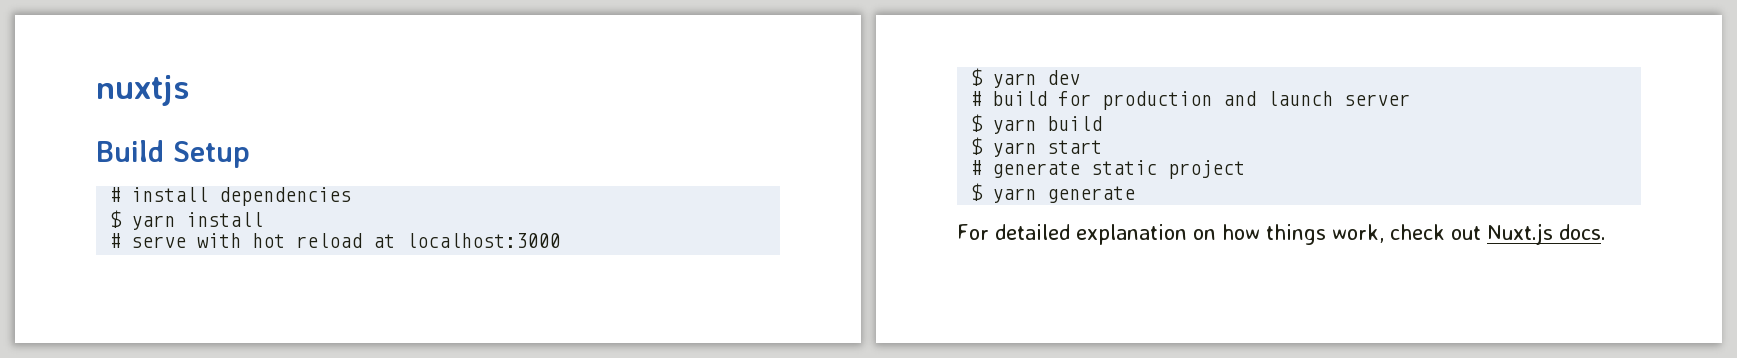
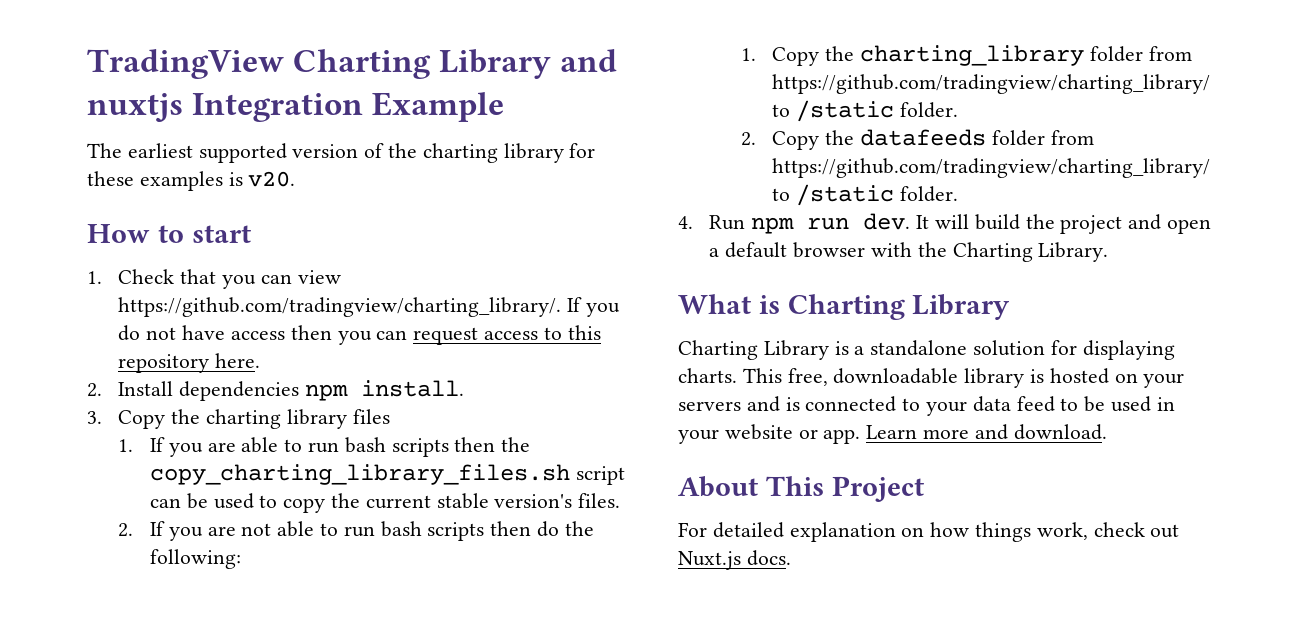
- nuxtjs
- Build Setup
- # install dependencies
- $ yarn install
- # serve with hot reload at localhost:3000
- $ yarn dev
- # build for production and launch server
- $ yarn build
- $ yarn start
- # generate static project
- $ yarn generate
+ TradingView Charting Library and nuxtjs Integration Example
+ The earliest supported version of the charting library for these examples is v20.
+ How to start
+ 1. Check that you can view https://github.com/tradingview/charting_library/. If you do not have access then you can request access to this repository here.
+ 2. Install dependencies npm install.
+ 3. Copy the charting library files
+ 1. If you are able to run bash scripts then the copy_charting_library_files.sh script can be used to copy the current stable version's files.
+ 2. If you are not able to run bash scripts then do the following:
+ 1. Copy the charting_library folder from https://github.com/tradingview/charting_library/ to /static folder.
+ 2. Copy the datafeeds folder from https://github.com/tradingview/charting_library/ to /static folder.
+ 4. Run npm run dev. It will build the project and open a default browser with the Charting Library.
+ What is Charting Library
+ Charting Library is a standalone solution for displaying charts. This free, downloadable library is hosted on your servers and is connected to your data feed to be used in your website or app. Learn more and download.
+ About This Project

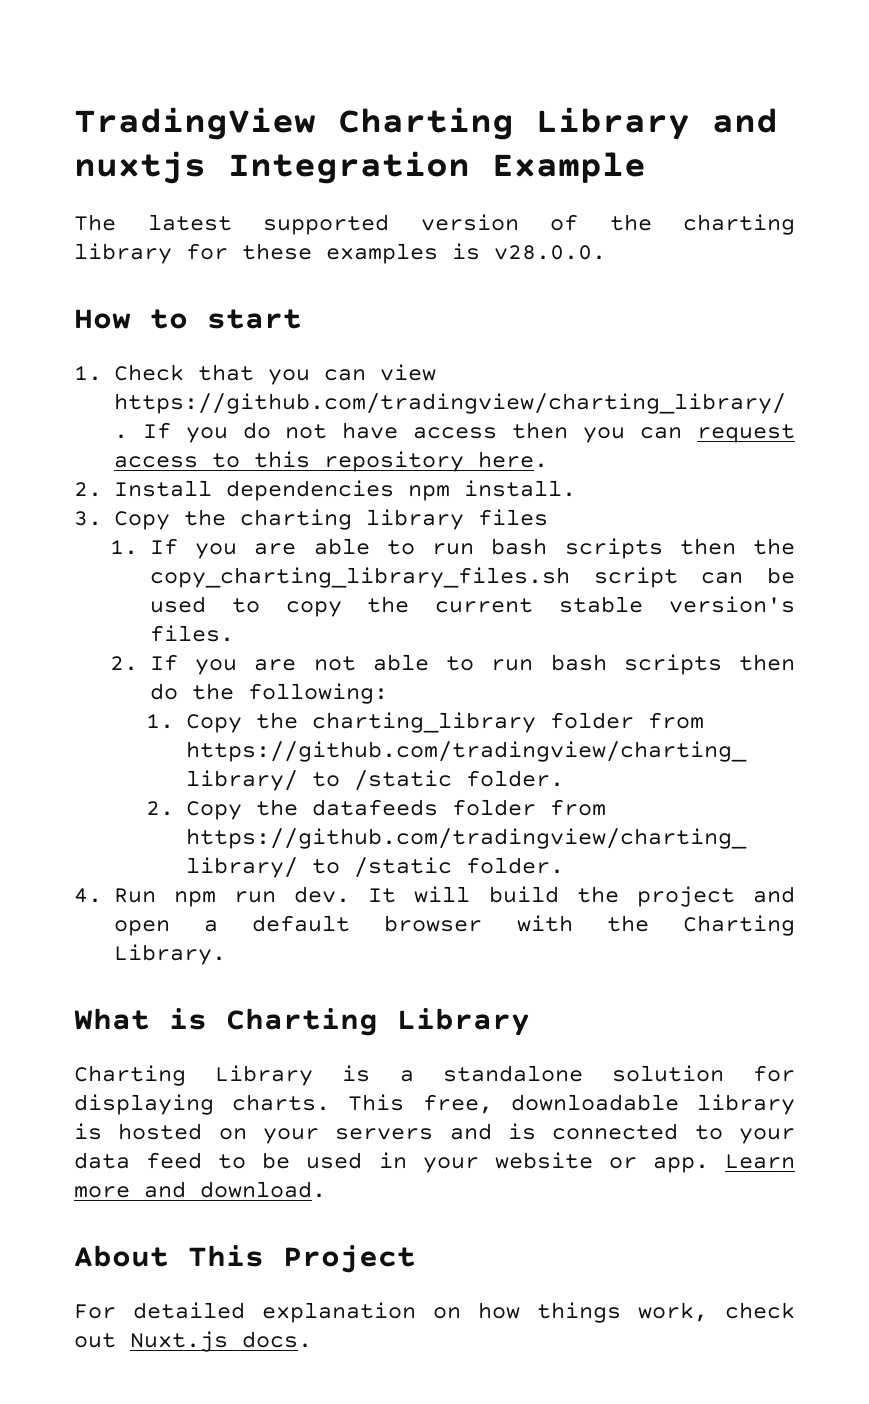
- The earliest supported version of the charting library for these examples is v20.
+ The latest supported version of the charting library for these examples is v28.0.0.

